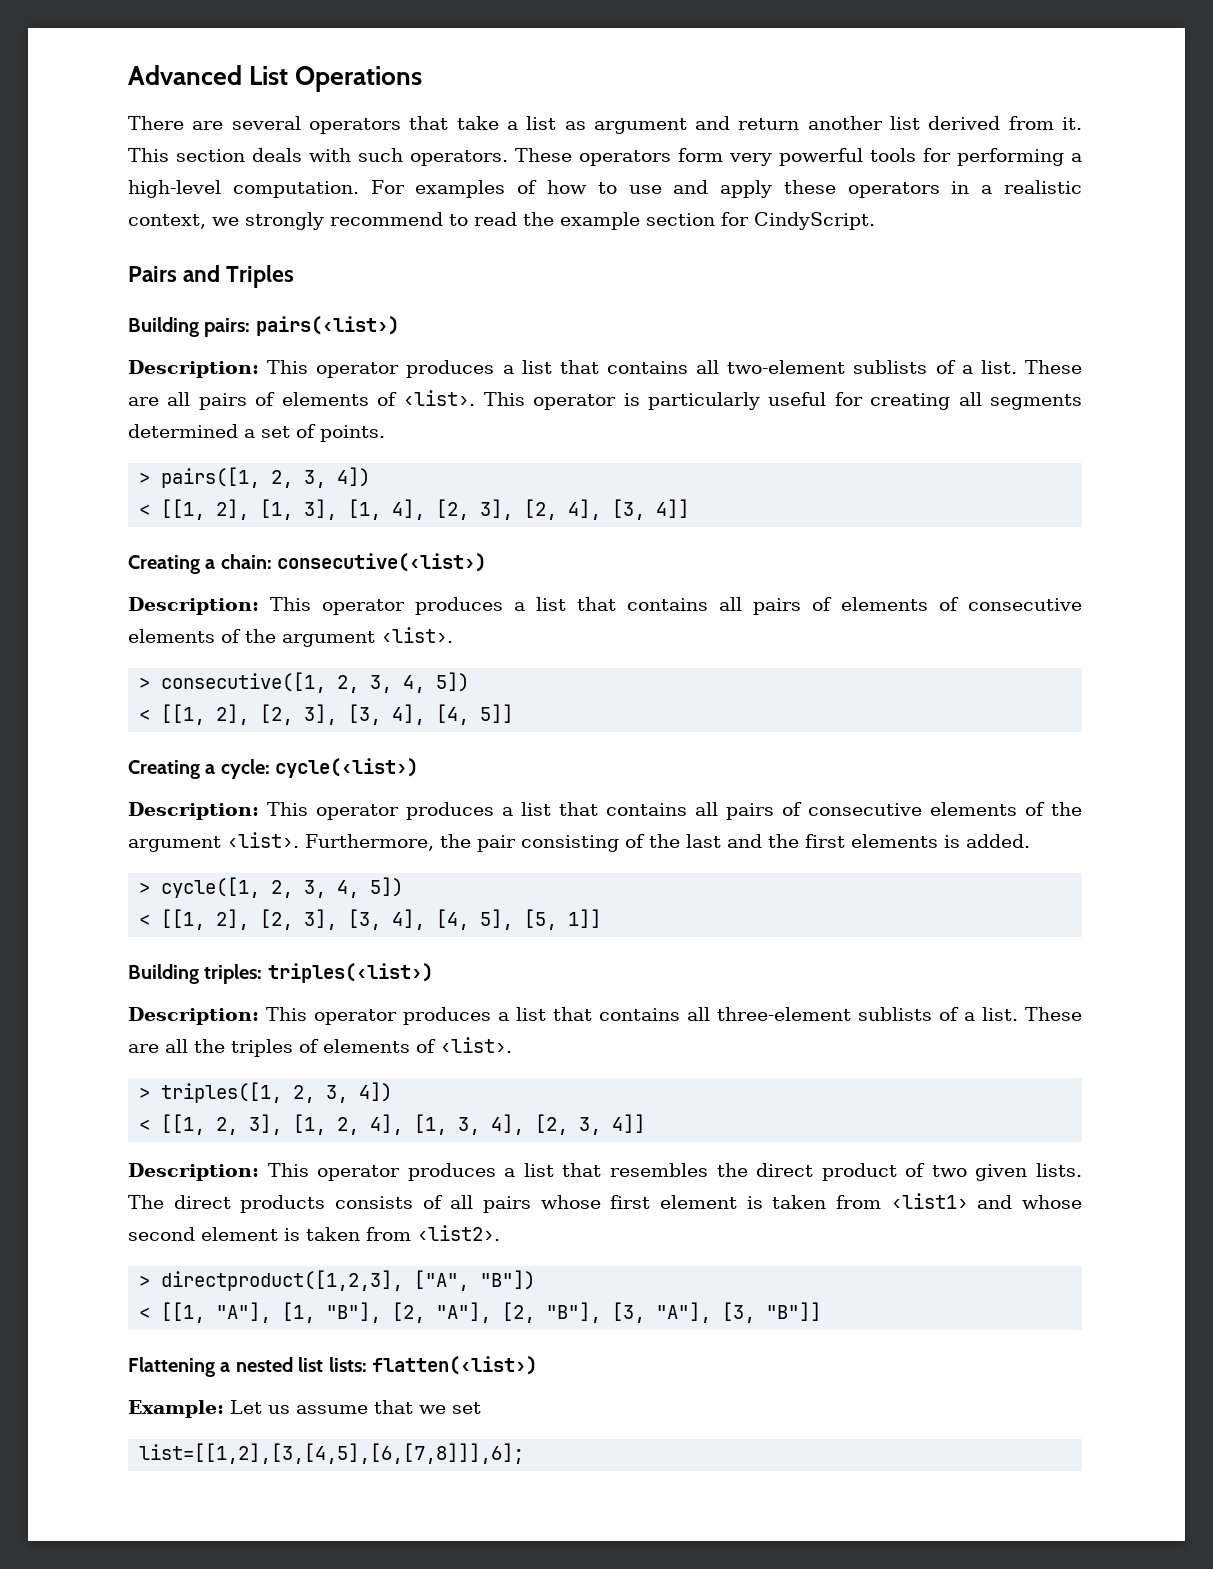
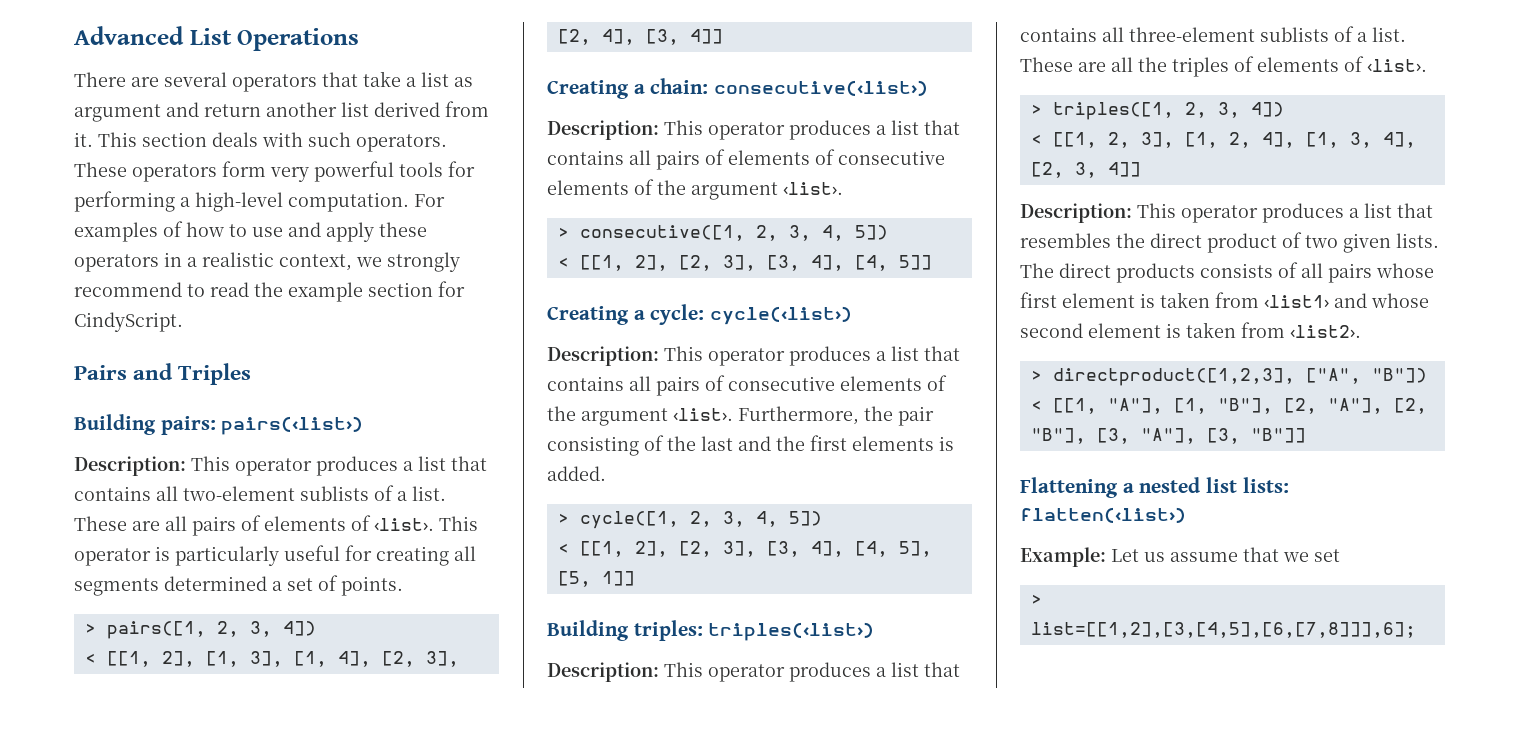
- list=[[1,2],[3,[4,5],[6,[7,8]]],6];
+ > list=[[1,2],[3,[4,5],[6,[7,8]]],6];

